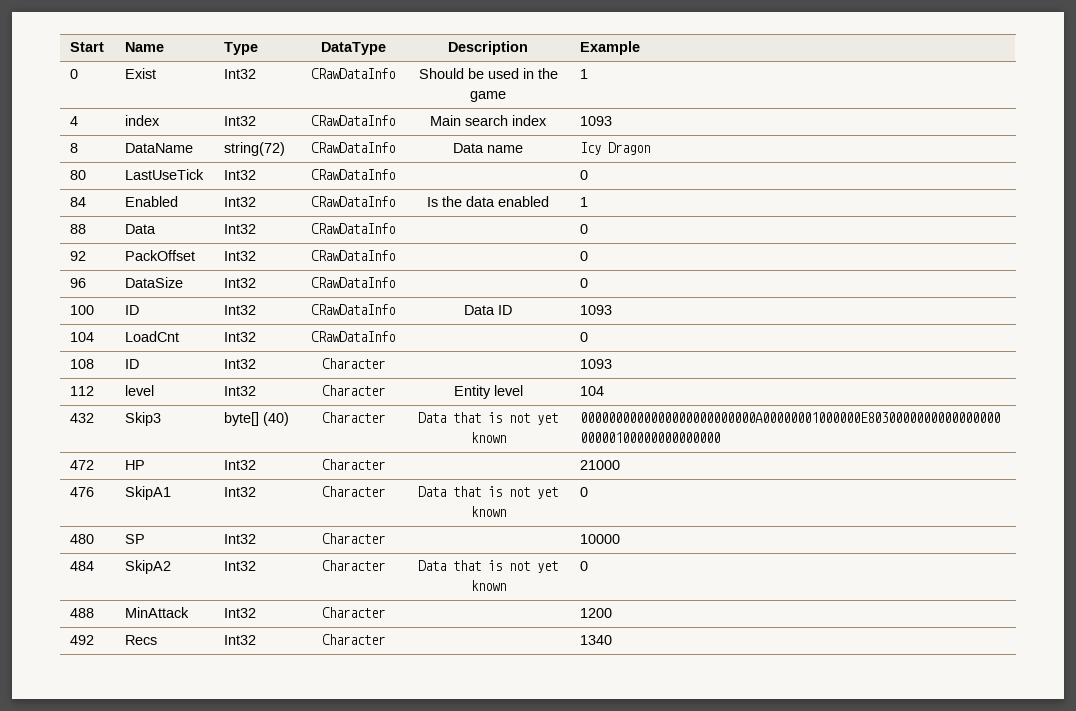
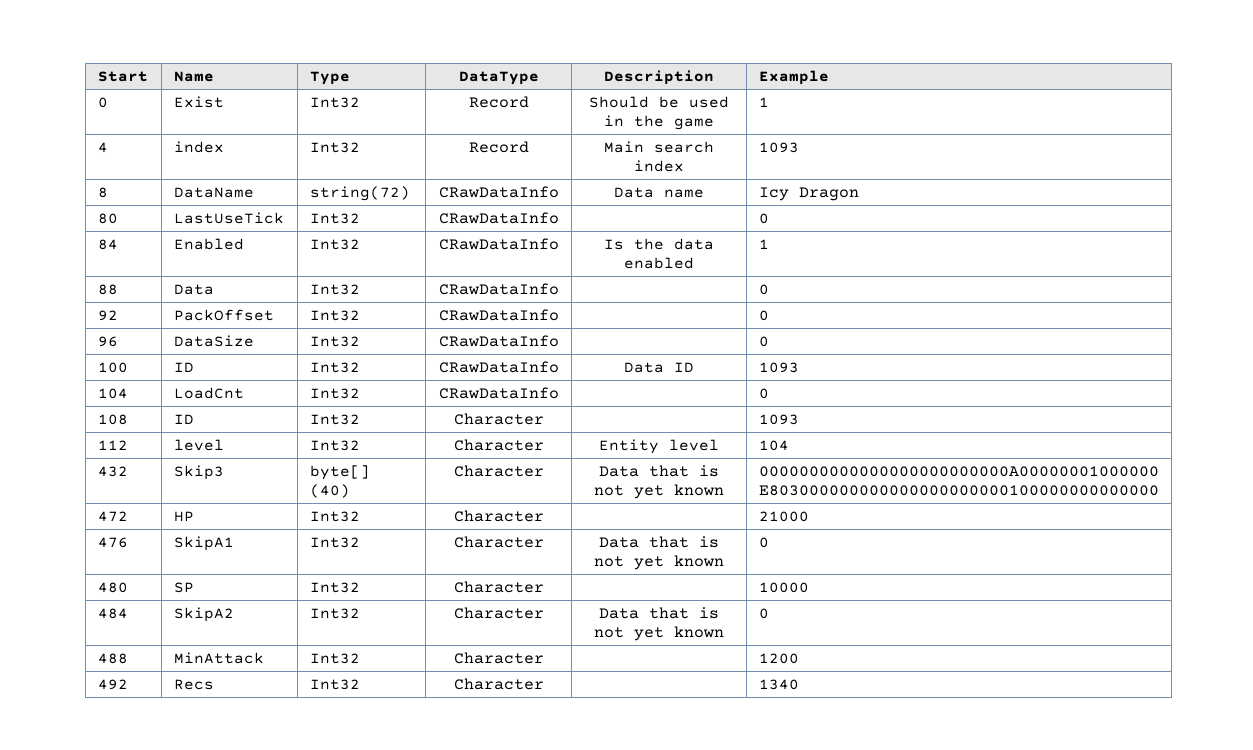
- 0 | Exist | Int32 | CRawDataInfo | Should be used in the game | 1
+ 0 | Exist | Int32 | Record | Should be used in the game | 1
- 4 | index | Int32 | CRawDataInfo | Main search index | 1093
+ 4 | index | Int32 | Record | Main search index | 1093

